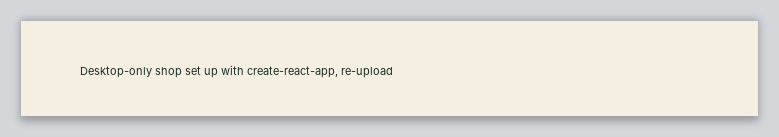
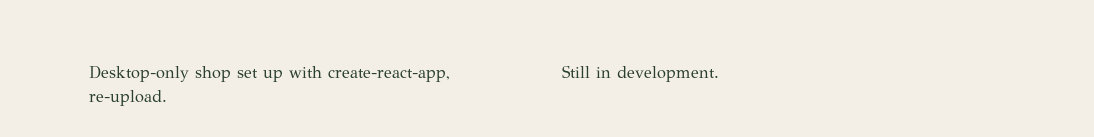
- Desktop-only shop set up with create-react-app, re-upload
+ Desktop-only shop set up with create-react-app, re-upload.
+ Still in development.

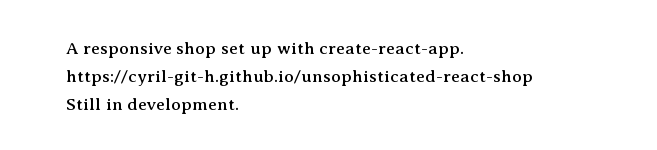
- Desktop-only shop set up with create-react-app, re-upload.
+ A responsive shop set up with create-react-app.
+ https://cyril-git-h.github.io/unsophisticated-react-shop

